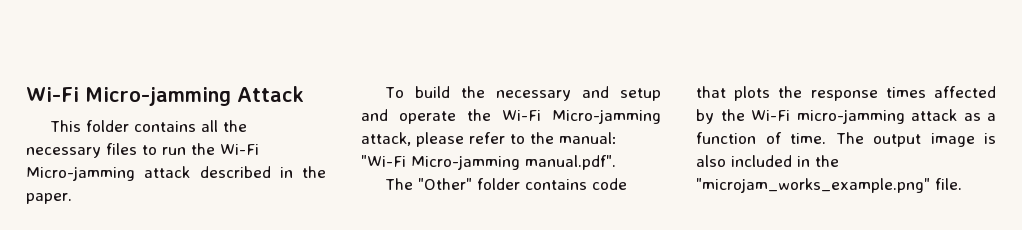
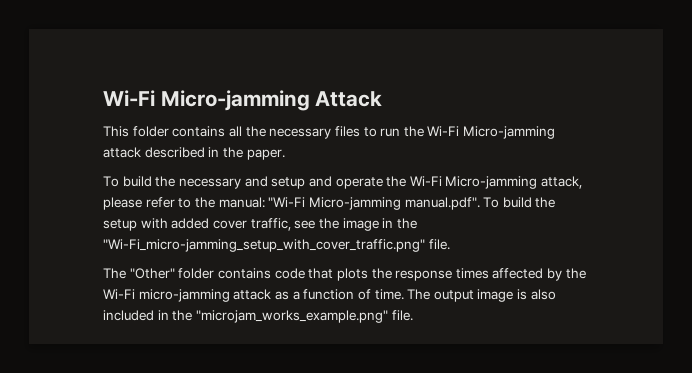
- To build the necessary and setup and operate the Wi-Fi Micro-jamming attack, please refer to the manual: "Wi-Fi Micro-jamming manual.pdf".
+ To build the necessary and setup and operate the Wi-Fi Micro-jamming attack, please refer to the manual: "Wi-Fi Micro-jamming manual.pdf". To build the setup with added cover traffic, see the image in the "Wi-Fi_micro-jamming_setup_with_cover_traffic.png" file.

